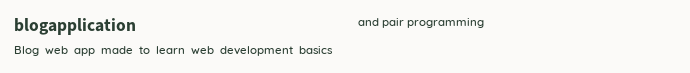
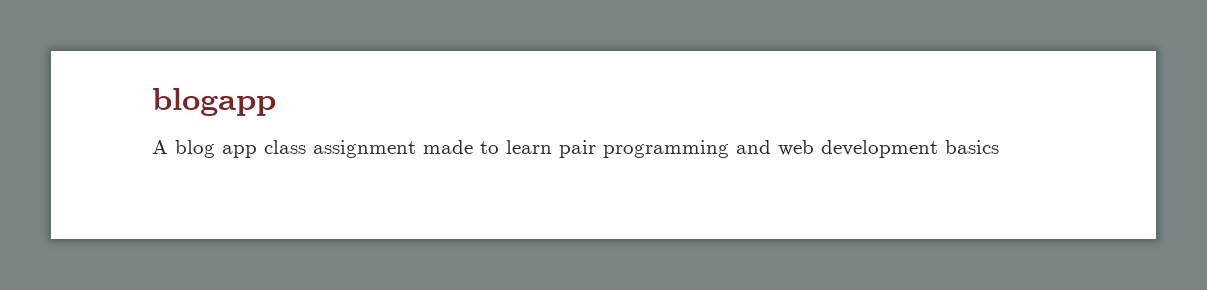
- blogapplication
- Blog web app made to learn web development basics and pair programming
+ blogapp
+ A blog app class assignment made to learn pair programming and web development basics

